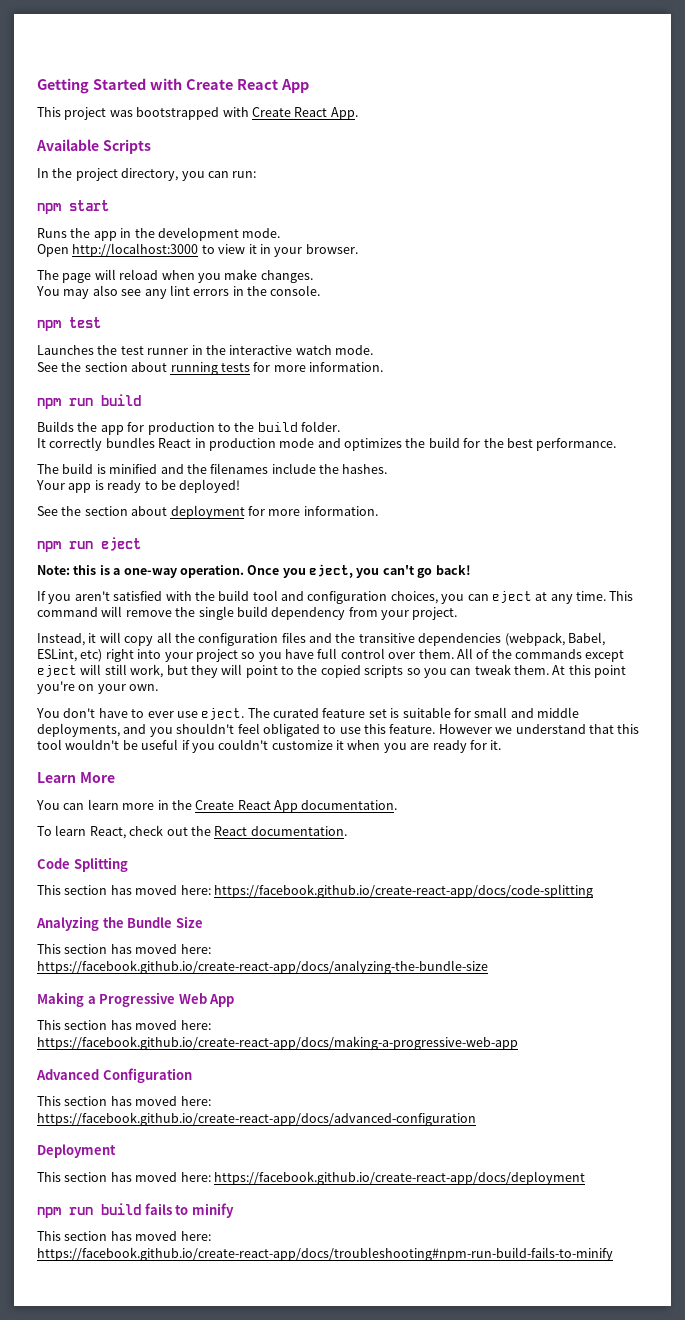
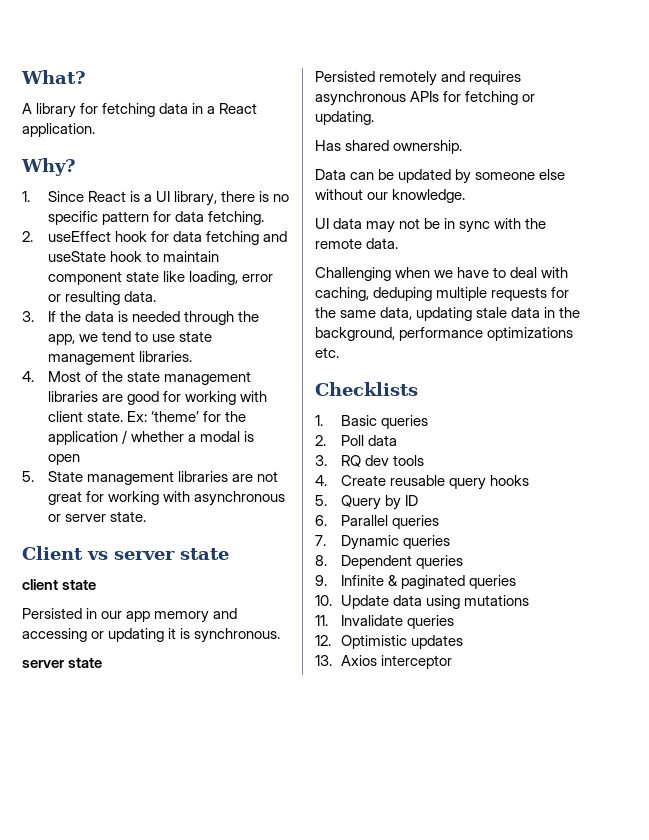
- Getting Started with Create React App
- This project was bootstrapped with Create React App.
- Available Scripts
- In the project directory, you can run:
- npm start
- Runs the app in the development mode.
- Open http://localhost:3000 to view it in your browser.
- The page will reload when you make changes.
- You may also see any lint errors in the console.
- npm test
- Launches the test runner in the interactive watch mode.
- See the section about running tests for more information.
- npm run build
- Builds the app for production to the build folder.
- It correctly bundles React in production mode and optimizes the build for the best performance.
- The build is minified and the filenames include the hashes.
- Your app is ready to be deployed!
- See the section about deployment for more information.
- npm run eject
- Note: this is a one-way operation. Once you eject, you can't go back!
- If you aren't satisfied with the build tool and configuration choices, you can eject at any time. This command will remove the single build dependency from your project.
- Instead, it will copy all the configuration files and the transitive dependencies (webpack, Babel, ESLint, etc) right into your project so you have full control over them. All of the commands except eject will still work, but they will point to the copied scripts so you can tweak them. At this point you're on your own.
- You don't have to ever use eject. The curated feature set is suitable for small and middle deployments, and you shouldn't feel obligated to use this feature. However we understand that this tool wouldn't be useful if you couldn't customize it when you are ready for it.
- Learn More
- You can learn more in the Create React App documentation.
- To learn React, check out the React documentation.
- Code Splitting
- This section has moved here: https://facebook.github.io/create-react-app/docs/code-splitting
- Analyzing the Bundle Size
- This section has moved here: https://facebook.github.io/create-react-app/docs/analyzing-the-bundle-size
- Making a Progressive Web App
- This section has moved here: https://facebook.github.io/create-react-app/docs/making-a-progressive-web-app
- Advanced Configuration
- This section has moved here: https://facebook.github.io/create-react-app/docs/advanced-configuration
- Deployment
- This section has moved here: https://facebook.github.io/create-react-app/docs/deployment
- npm run build fails to minify
- This section has moved here: https://facebook.github.io/create-react-app/docs/troubleshooting#npm-run-build-fails-to-minify
+ What?
+ A library for fetching data in a React application.
+ Why?
+ 1. Since React is a UI library, there is no specific pattern for data fetching.
+ 2. useEffect hook for data fetching and useState hook to maintain component state like loading, error or resulting data.
+ 3. If the data is needed through the app, we tend to use state management libraries.
+ 4. Most of the state management libraries are good for working with client state. Ex: ‘theme’ for the application / whether a modal is open
+ 5. State management libraries are not great for working with asynchronous or server state.
+ Client vs server state
+ client state
+ Persisted in our app memory and accessing or updating it is synchronous.
+ server state
+ Persisted remotely and requires asynchronous APIs for fetching or updating.
+ Has shared ownership.
+ Data can be updated by someone else without our knowledge.
+ UI data may not be in sync with the remote data.
+ Challenging when we have to deal with caching, deduping multiple requests for the same data, updating stale data in the background, performance optimizations etc.
+ Checklists
+ 1. Basic queries
+ 2. Poll data
+ 3. RQ dev tools
+ 4. Create reusable query hooks
+ 5. Query by ID
+ 6. Parallel queries
+ 7. Dynamic queries
+ 8. Dependent queries
+ 9. Infinite & paginated queries
+ 10. Update data using mutations
+ 11. Invalidate queries
+ 12. Optimistic updates
+ 13. Axios interceptor

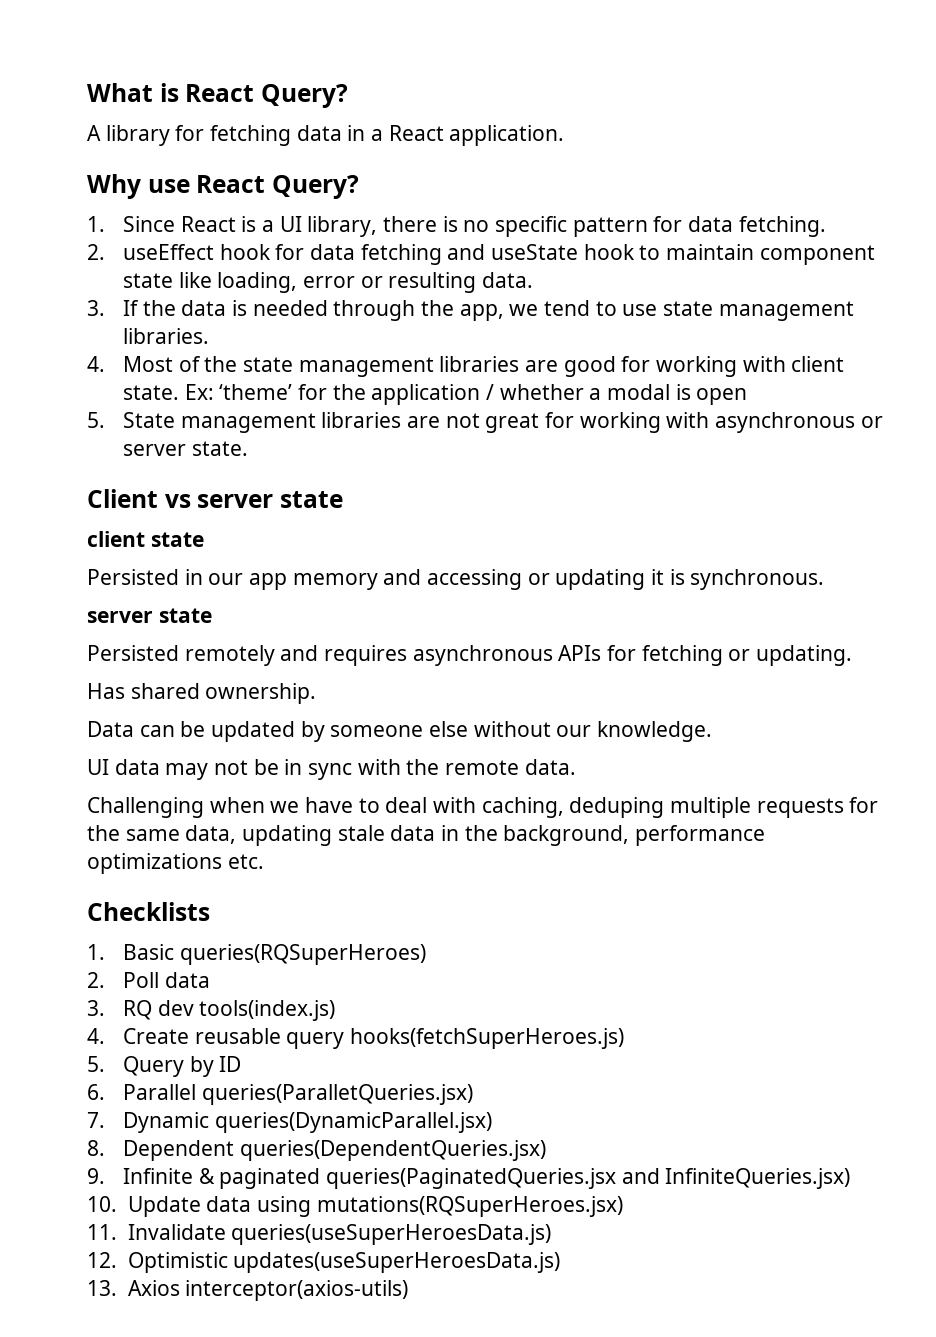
- What?
+ What is React Query?
- Why?
+ Why use React Query?
- 1. Basic queries
+ 1. Basic queries(RQSuperHeroes)
- 3. RQ dev tools
+ 3. RQ dev tools(index.js)
- 4. Create reusable query hooks
+ 4. Create reusable query hooks(fetchSuperHeroes.js)
- 6. Parallel queries
+ 6. Parallel queries(ParalletQueries.jsx)
- 7. Dynamic queries
+ 7. Dynamic queries(DynamicParallel.jsx)
- 8. Dependent queries
+ 8. Dependent queries(DependentQueries.jsx)
- 9. Infinite & paginated queries
+ 9. Infinite & paginated queries(PaginatedQueries.jsx and InfiniteQueries.jsx)
- 10. Update data using mutations
+ 10. Update data using mutations(RQSuperHeroes.jsx)
- 11. Invalidate queries
+ 11. Invalidate queries(useSuperHeroesData.js)
- 12. Optimistic updates
+ 12. Optimistic updates(useSuperHeroesData.js)
- 13. Axios interceptor
+ 13. Axios interceptor(axios-utils)

